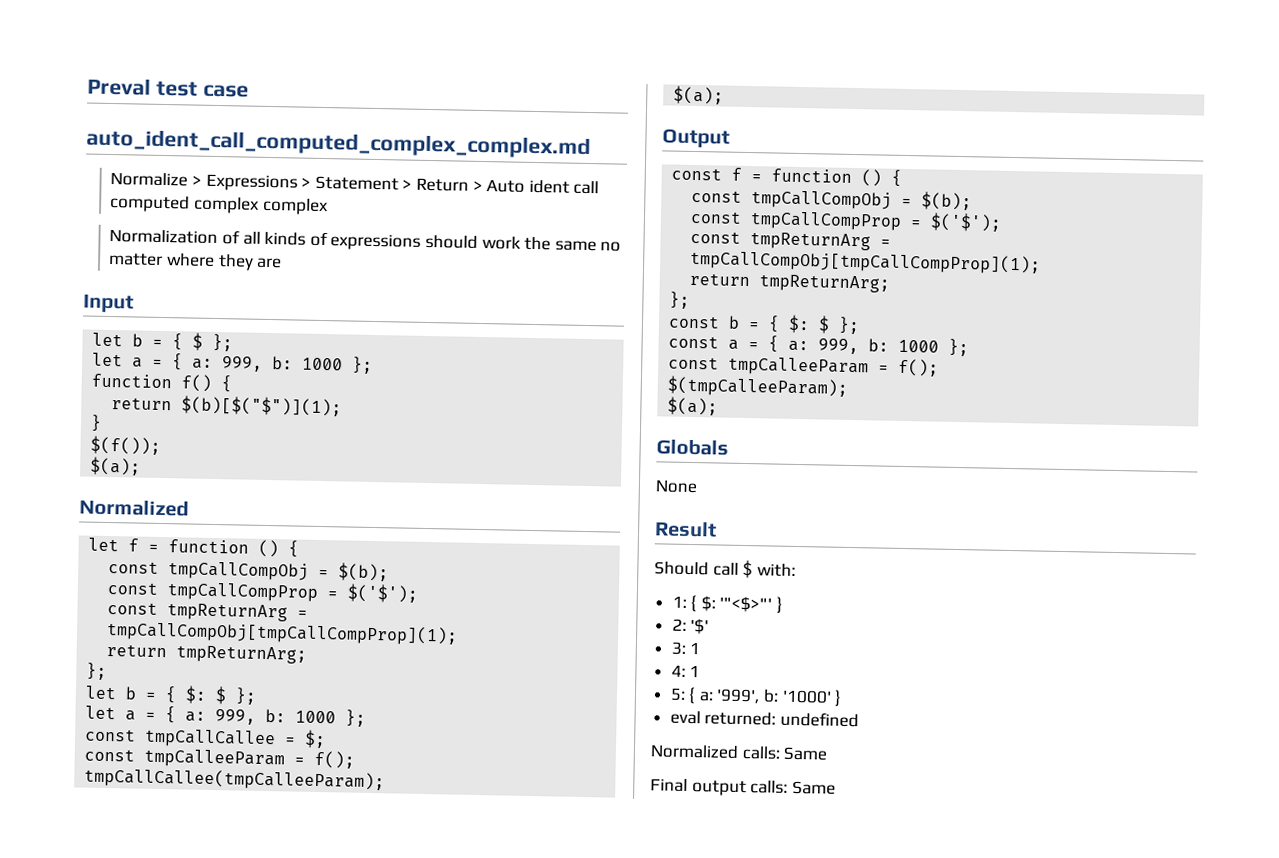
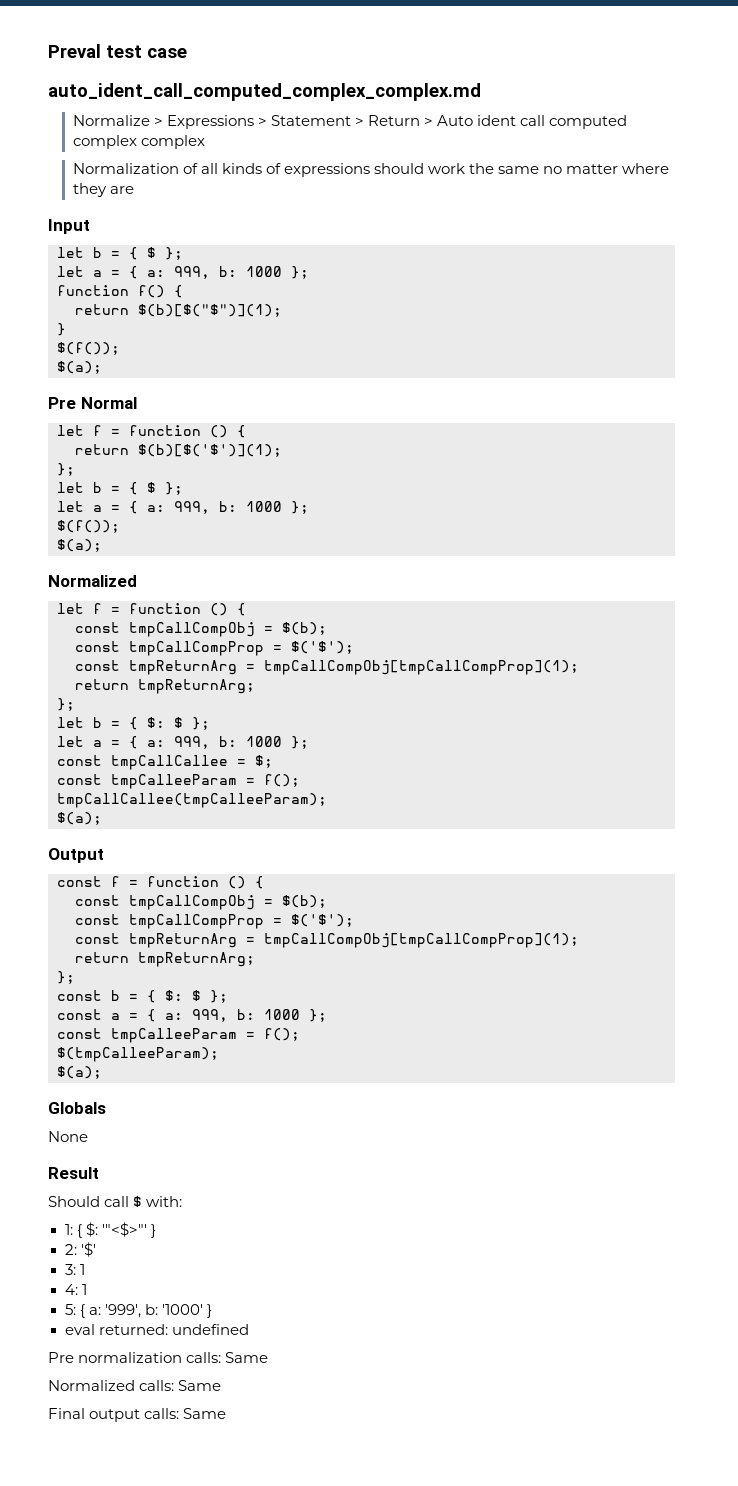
+ Pre Normal
+ let f = function () {
+ return $(b)[$('$')](1);
+ };
+ let b = { $ };
+ let a = { a: 999, b: 1000 };
+ $(f());
+ $(a);
+ Pre normalization calls: Same

